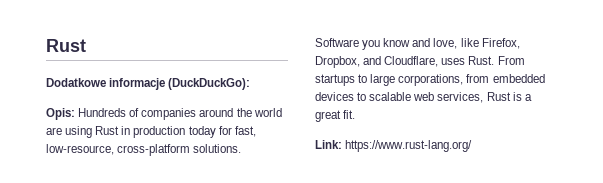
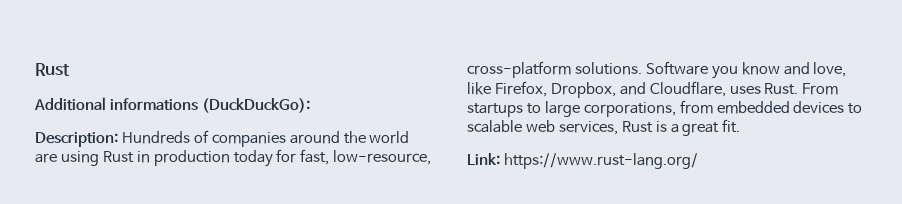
- Dodatkowe informacje (DuckDuckGo):
+ Additional informations (DuckDuckGo):
- Opis: Hundreds of companies around the world are using Rust in production today for fast, low-resource, cross-platform solutions.
+ Description: Hundreds of companies around the world are using Rust in production today for fast, low-resource, cross-platform solutions.

